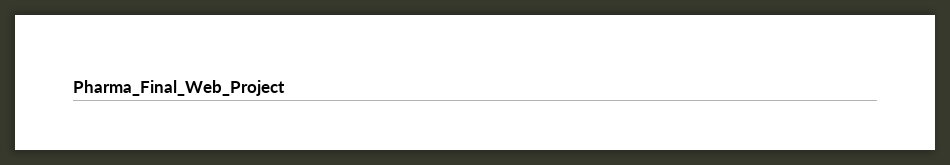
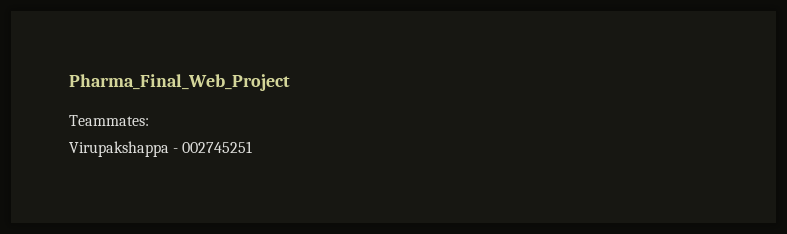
+ Teammates:
+ Virupakshappa - 002745251

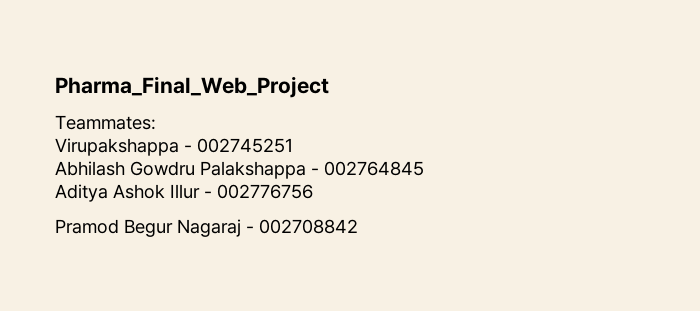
+ Abhilash Gowdru Palakshappa - 002764845
+ Aditya Ashok Illur - 002776756
+ Pramod Begur Nagaraj - 002708842

